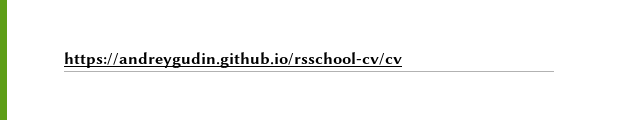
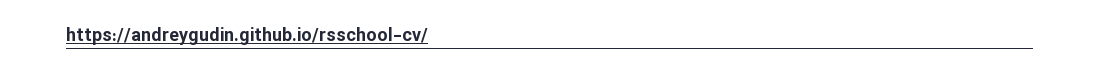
- https://andreygudin.github.io/rsschool-cv/cv
+ https://andreygudin.github.io/rsschool-cv/

